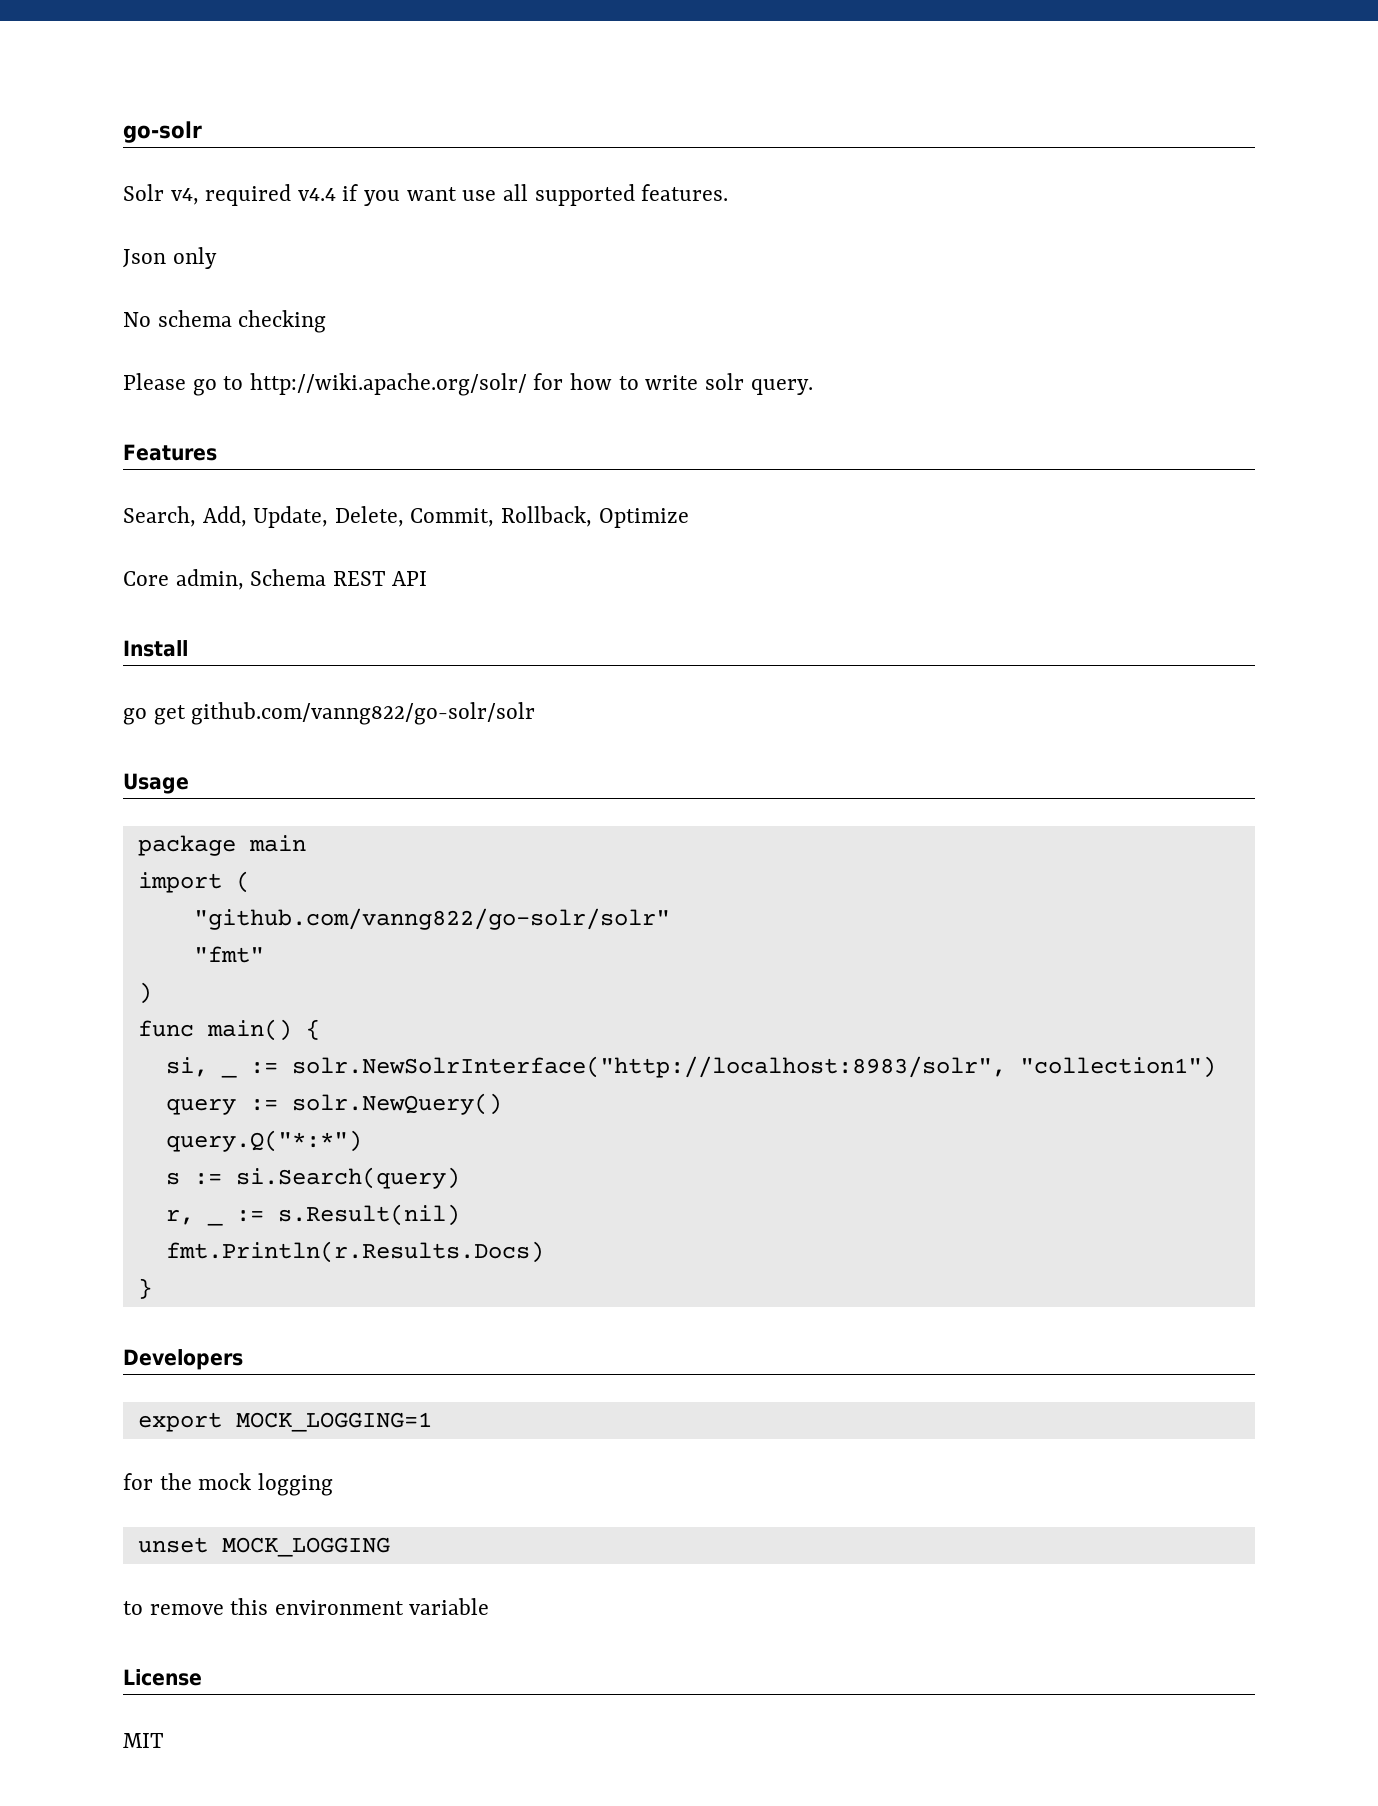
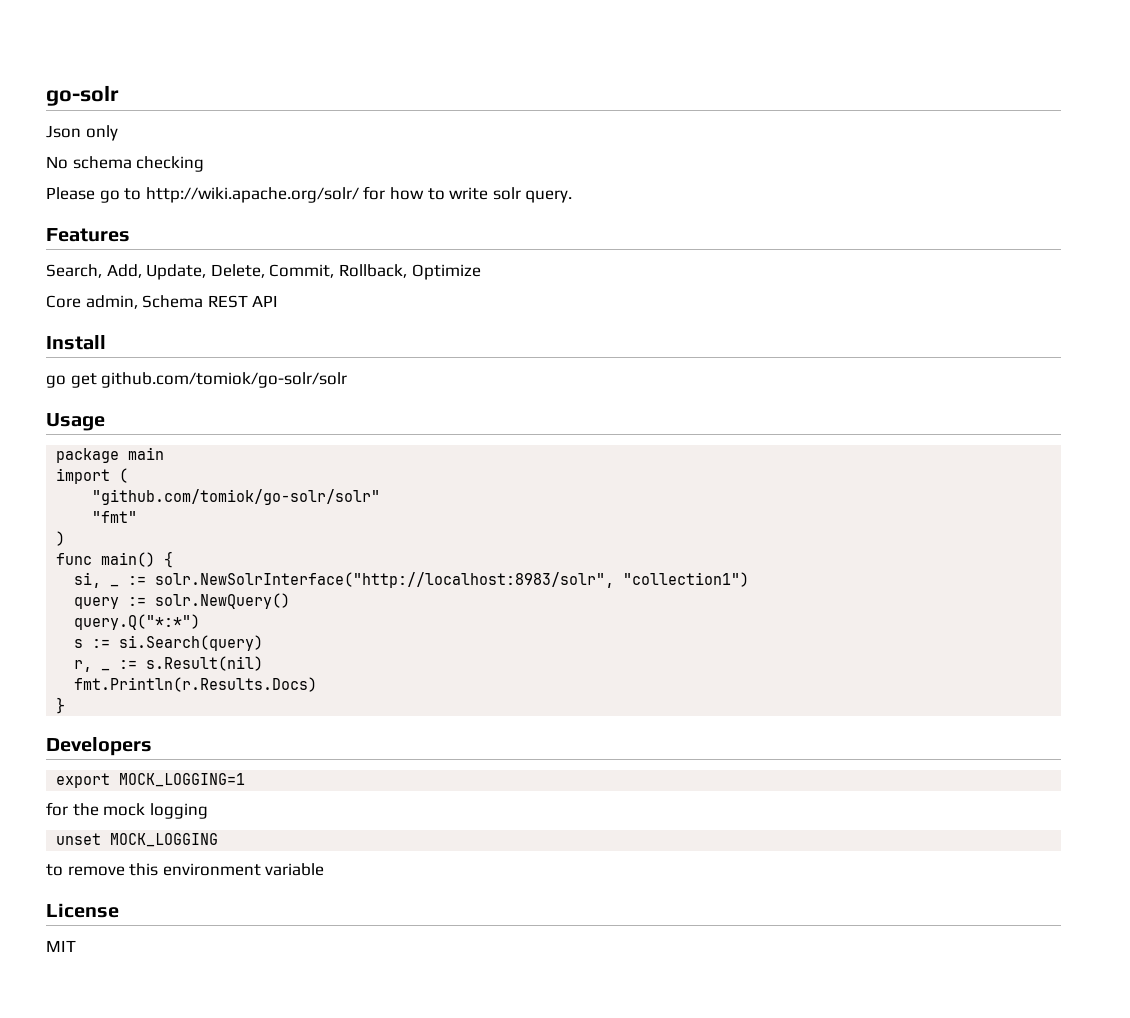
- Solr v4, required v4.4 if you want use all supported features.
- go get github.com/vanng822/go-solr/solr
+ go get github.com/tomiok/go-solr/solr
- "github.com/vanng822/go-solr/solr"
+ "github.com/tomiok/go-solr/solr"

